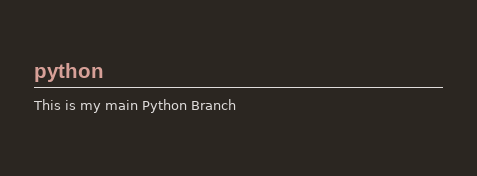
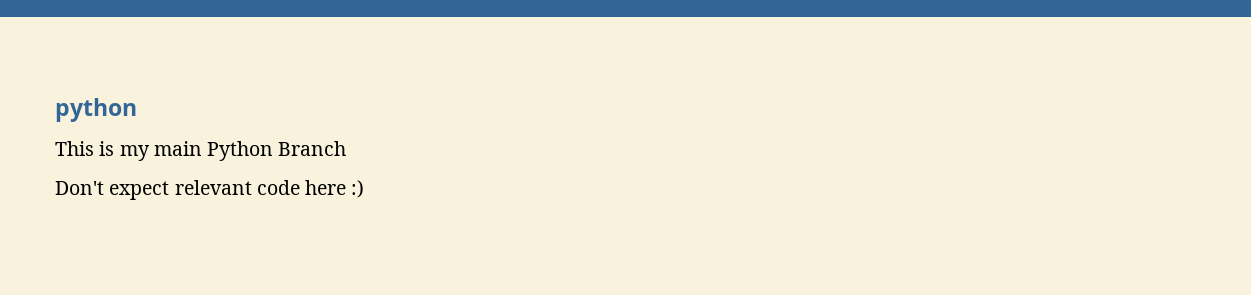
+ Don't expect relevant code here :)

